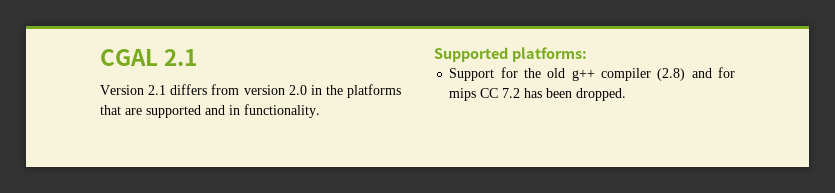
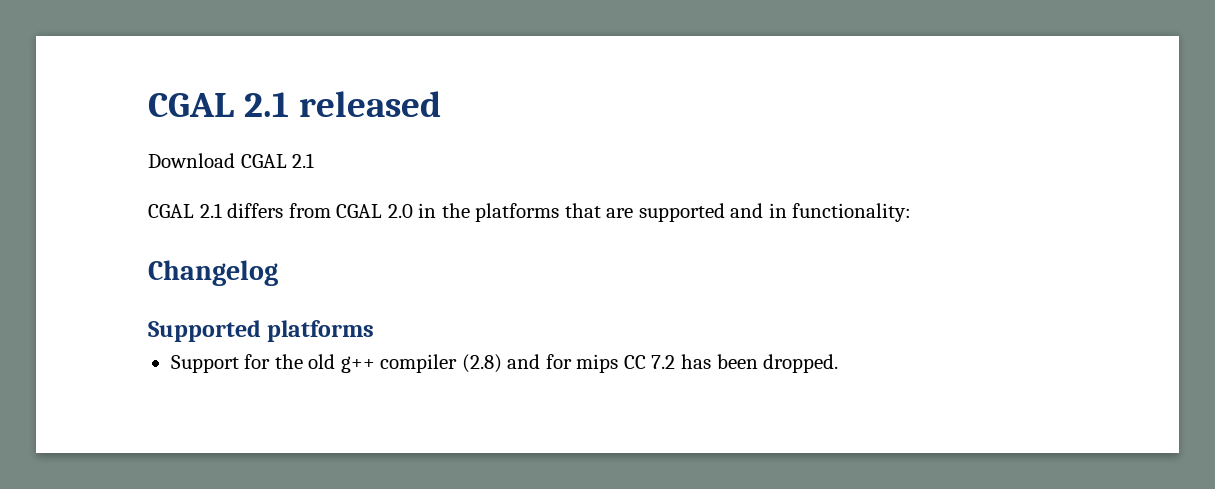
- CGAL 2.1
- Version 2.1 differs from version 2.0 in the platforms that are supported and in functionality.
+ CGAL 2.1 released
+ Download CGAL 2.1
+ CGAL 2.1 differs from CGAL 2.0 in the platforms that are supported and in functionality:
+ Changelog
- Supported platforms:
+ Supported platforms

